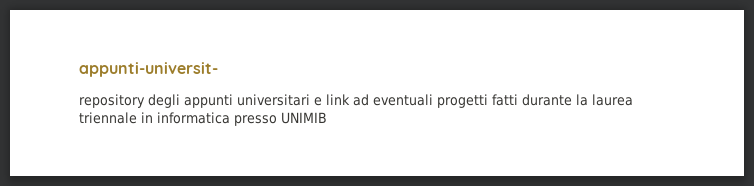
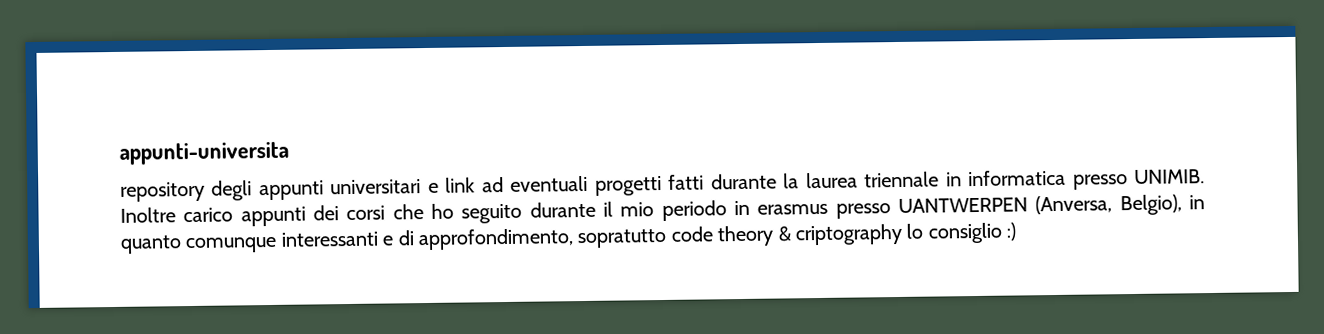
- appunti-universit-
+ appunti-universita
- repository degli appunti universitari e link ad eventuali progetti fatti durante la laurea triennale in informatica presso UNIMIB
+ repository degli appunti universitari e link ad eventuali progetti fatti durante la laurea triennale in informatica presso UNIMIB. Inoltre carico appunti dei corsi che ho seguito durante il mio periodo in erasmus presso UANTWERPEN (Anversa, Belgio), in quanto comunque interessanti e di approfondimento, sopratutto code theory & criptography lo consiglio :)

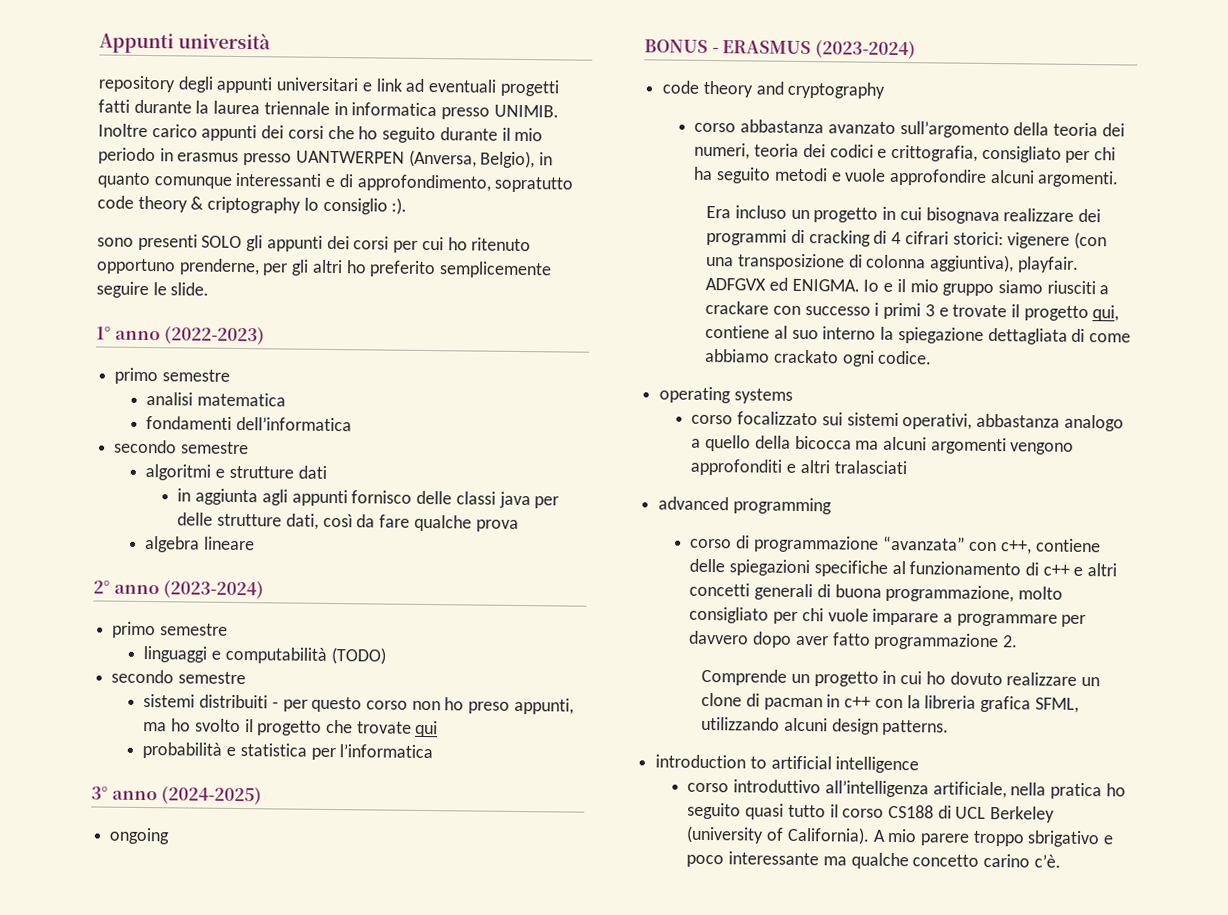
- appunti-universita
+ Appunti università
- Inoltre carico appunti dei corsi che ho seguito durante il mio periodo in erasmus presso UANTWERPEN (Anversa, Belgio), in quanto comunque interessanti e di approfondimento, sopratutto code theory & criptography lo consiglio :)
+ Inoltre carico appunti dei corsi che ho seguito durante il mio periodo in erasmus presso UANTWERPEN (Anversa, Belgio), in quanto comunque interessanti e di approfondimento, sopratutto code theory & criptography lo consiglio :).
+ sono presenti SOLO gli appunti dei corsi per cui ho ritenuto opportuno prenderne, per gli altri ho preferito semplicemente seguire le slide.
+ 1° anno (2022-2023)
+ primo semestre
+ analisi matematica
+ fondamenti dell’informatica
+ secondo semestre
+ algoritmi e strutture dati
+ in aggiunta agli appunti fornisco delle classi java per delle strutture dati, così da fare qualche prova
+ algebra lineare
+ 2° anno (2023-2024)
+ primo semestre
+ linguaggi e computabilità (TODO)
+ secondo semestre
+ sistemi distribuiti - per questo corso non ho preso appunti, ma ho svolto il progetto che trovate qui
+ probabilità e statistica per l’informatica
+ 3° anno (2024-2025)
+ ongoing
+ BONUS - ERASMUS (2023-2024)
+ code theory and cryptography
+ corso abbastanza avanzato sull’argomento della teoria dei numeri, teoria dei codici e crittografia, consigliato per chi ha seguito metodi e vuole approfondire alcuni argomenti.
+ Era incluso un progetto in cui bisognava realizzare dei programmi di cracking di 4 cifrari storici: vigenere (con una transposizione di colonna aggiuntiva), playfair. ADFGVX ed ENIGMA. Io e il mio gruppo siamo riusciti a crackare con successo i primi 3 e trovate il progetto qui, contiene al suo interno la spiegazione dettagliata di come abbiamo crackato ogni codice.
+ operating systems
+ corso focalizzato sui sistemi operativi, abbastanza analogo a quello della bicocca ma alcuni argomenti vengono approfonditi e altri tralasciati
+ advanced programming
+ corso di programmazione “avanzata” con c++, contiene delle spiegazioni specifiche al funzionamento di c++ e altri concetti generali di buona programmazione, molto consigliato per chi vuole imparare a programmare per davvero dopo aver fatto programmazione 2.
+ Comprende un progetto in cui ho dovuto realizzare un clone di pacman in c++ con la libreria grafica SFML, utilizzando alcuni design patterns.
+ introduction to artificial intelligence
+ corso introduttivo all’intelligenza artificiale, nella pratica ho seguito quasi tutto il corso CS188 di UCL Berkeley (university of California). A mio parere troppo sbrigativo e poco interessante ma qualche concetto carino c’è.

